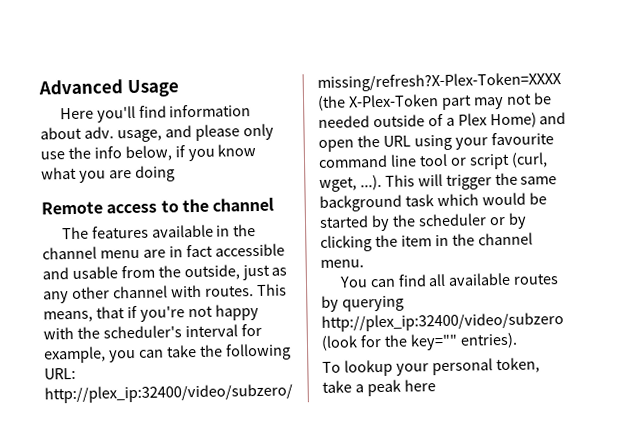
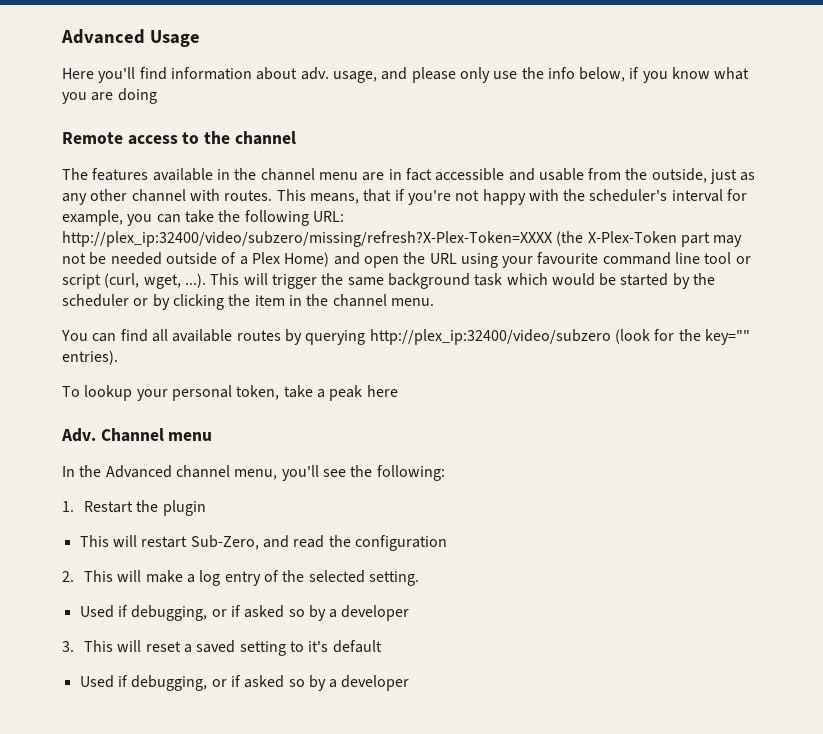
+ Adv. Channel menu
+ In the Advanced channel menu, you'll see the following:
+ 1. Restart the plugin
+ This will restart Sub-Zero, and read the configuration
+ 2. This will make a log entry of the selected setting.
+ Used if debugging, or if asked so by a developer
+ 3. This will reset a saved setting to it's default
+ Used if debugging, or if asked so by a developer

